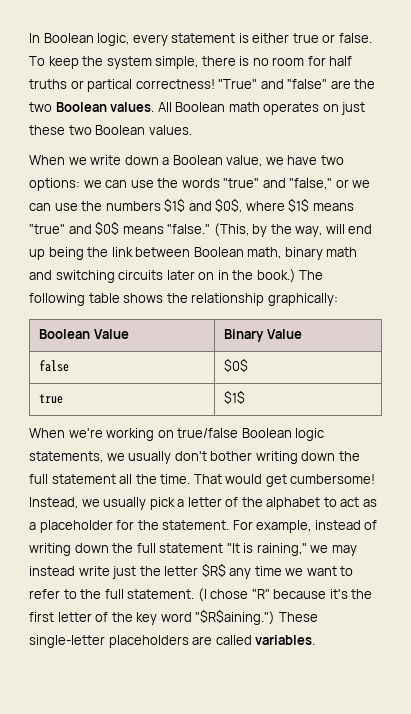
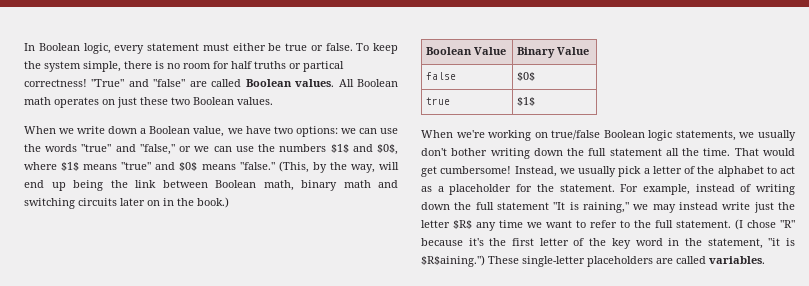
- In Boolean logic, every statement is either true or false.
+ In Boolean logic, every statement must either be true or false.
- "True" and "false" are the two Boolean values.
+ "True" and "false" are called Boolean values.
- The following table shows the relationship graphically:
- (I chose "R" because it's the first letter of the key word "$R$aining.")
+ (I chose "R" because it's the first letter of the key word in the statement, "it is $R$aining.")

